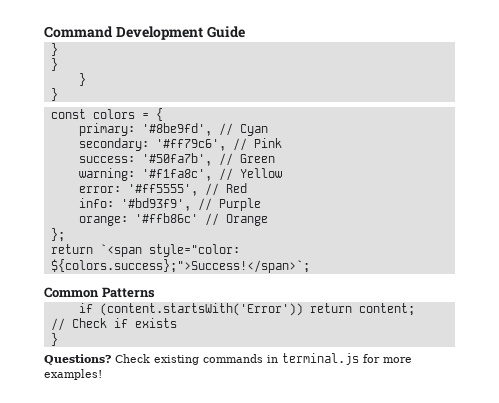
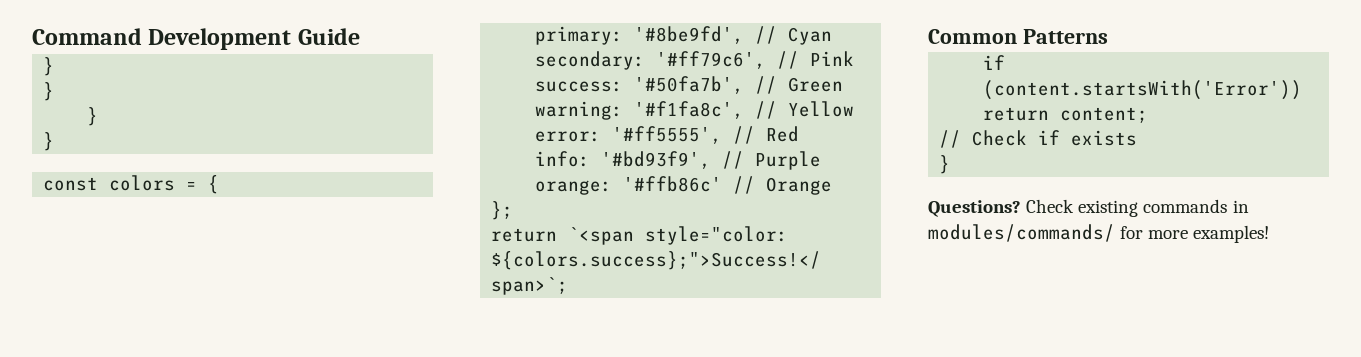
- Check existing commands in terminal.js for more examples!
+ Check existing commands in modules/commands/ for more examples!

